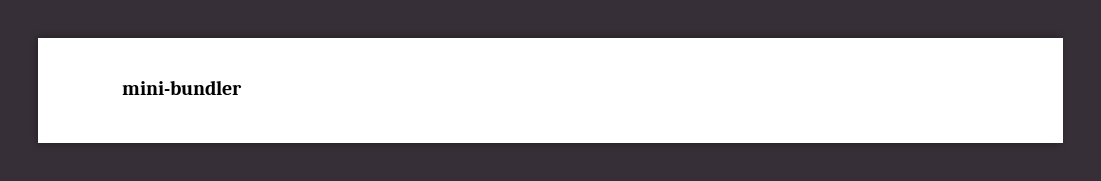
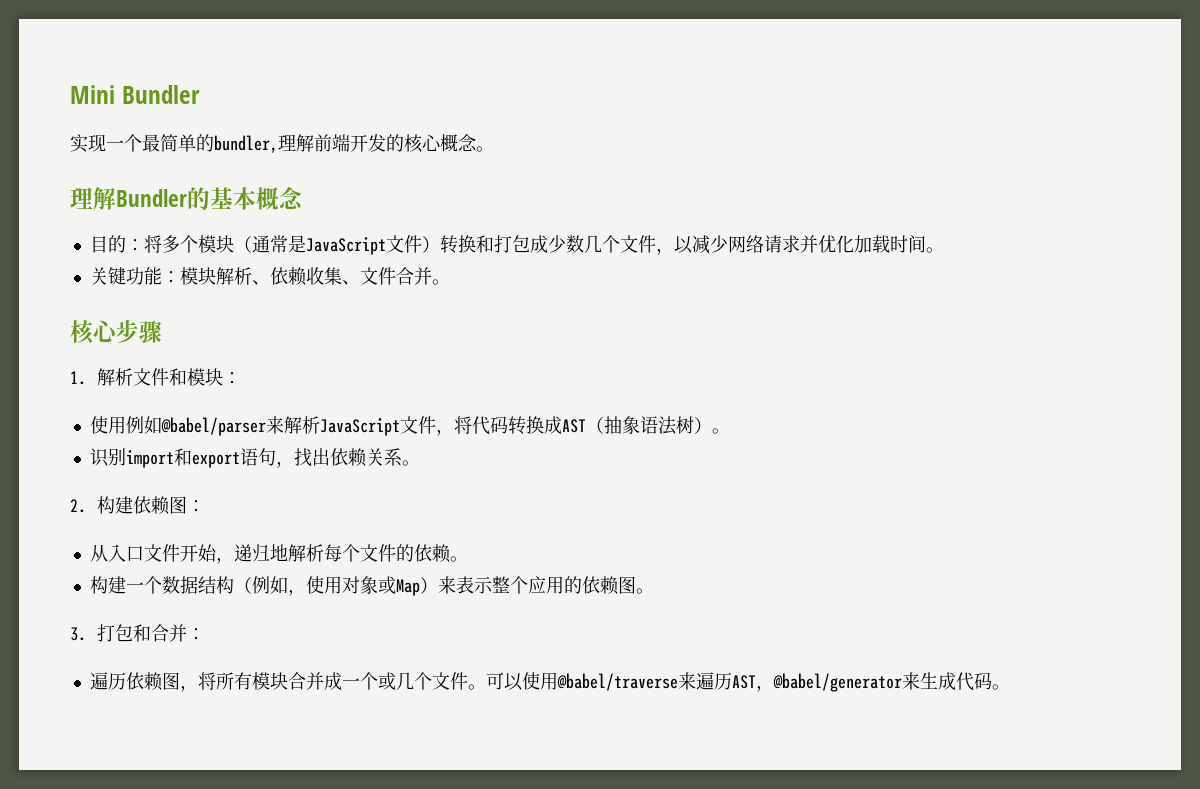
- mini-bundler
+ Mini Bundler
+ 实现一个最简单的bundler,理解前端开发的核心概念。
+ 理解Bundler的基本概念
+ 目的：将多个模块（通常是JavaScript文件）转换和打包成少数几个文件，以减少网络请求并优化加载时间。
+ 关键功能：模块解析、依赖收集、文件合并。
+ 核心步骤
+ 1.解析文件和模块：
+ 使用例如@babel/parser来解析JavaScript文件，将代码转换成AST（抽象语法树）。
+ 识别import和export语句，找出依赖关系。
+ 2.构建依赖图：
+ 从入口文件开始，递归地解析每个文件的依赖。
+ 构建一个数据结构（例如，使用对象或Map）来表示整个应用的依赖图。
+ 3.打包和合并：
+ 遍历依赖图，将所有模块合并成一个或几个文件。可以使用@babel/traverse来遍历AST，@babel/generator来生成代码。

